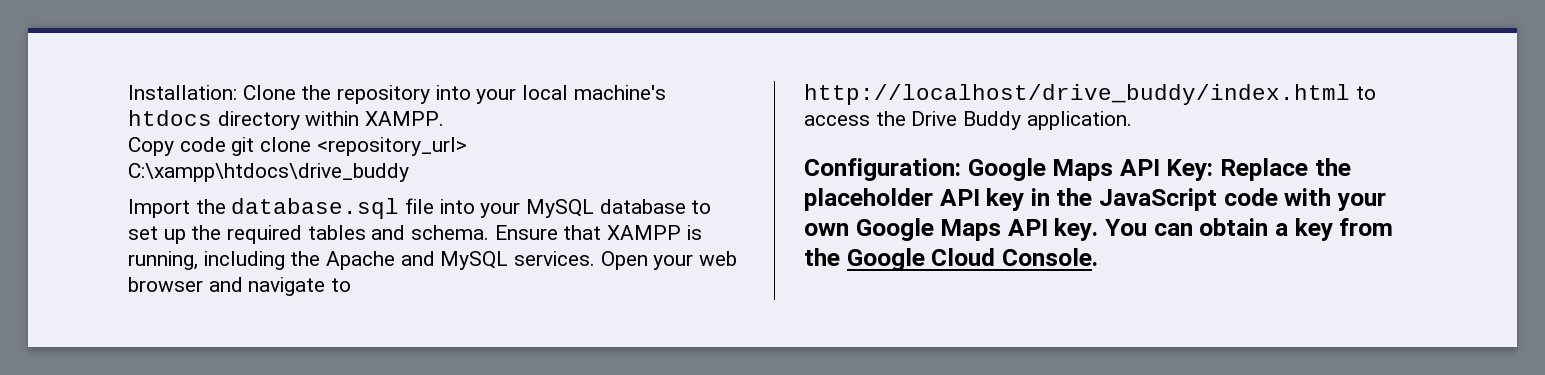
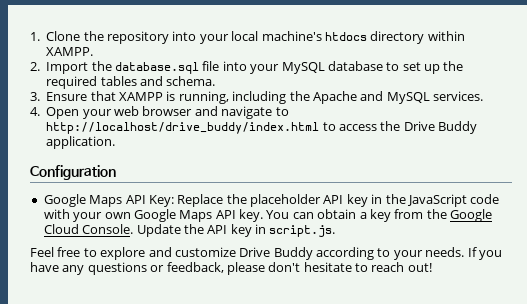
- Installation: Clone the repository into your local machine's htdocs directory within XAMPP.
+ 1. Clone the repository into your local machine's htdocs directory within XAMPP.
- Copy code git clone <repository_url> C:\xampp\htdocs\drive_buddy
- Import the database.sql file into your MySQL database to set up the required tables and schema. Ensure that XAMPP is running, including the Apache and MySQL services. Open your web browser and navigate to http://localhost/drive_buddy/index.html to access the Drive Buddy application.
+ 2. Import the database.sql file into your MySQL database to set up the required tables and schema.
+ 3. Ensure that XAMPP is running, including the Apache and MySQL services.
+ 4. Open your web browser and navigate to http://localhost/drive_buddy/index.html to access the Drive Buddy application.
- Configuration: Google Maps API Key: Replace the placeholder API key in the JavaScript code with your own Google Maps API key.
+ Configuration
+ Google Maps API Key: Replace the placeholder API key in the JavaScript code with your own Google Maps API key.
+ Update the API key in script.js.
+ Feel free to explore and customize Drive Buddy according to your needs. If you have any questions or feedback, please don't hesitate to reach out!

